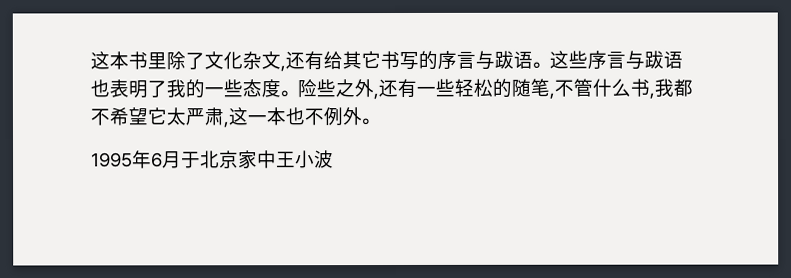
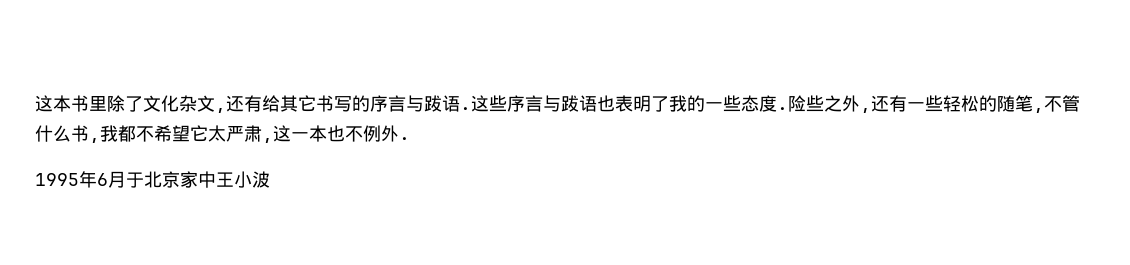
- 这本书里除了文化杂文,还有给其它书写的序言与跋语。
+ 这本书里除了文化杂文,还有给其它书写的序言与跋语.
- 这些序言与跋语也表明了我的一些态度。
+ 这些序言与跋语也表明了我的一些态度.
- 险些之外,还有一些轻松的随笔,不管什么书,我都不希望它太严肃,这一本也不例外。
+ 险些之外,还有一些轻松的随笔,不管什么书,我都不希望它太严肃,这一本也不例外.

